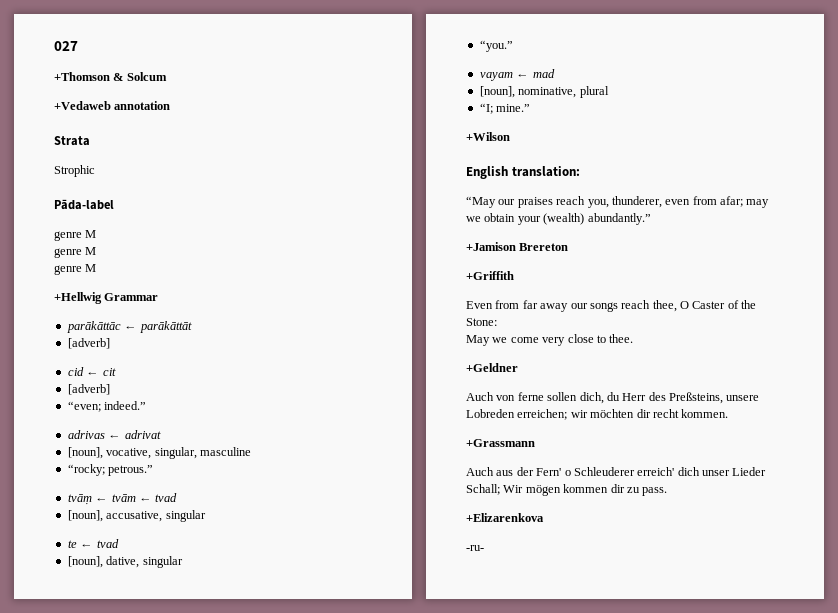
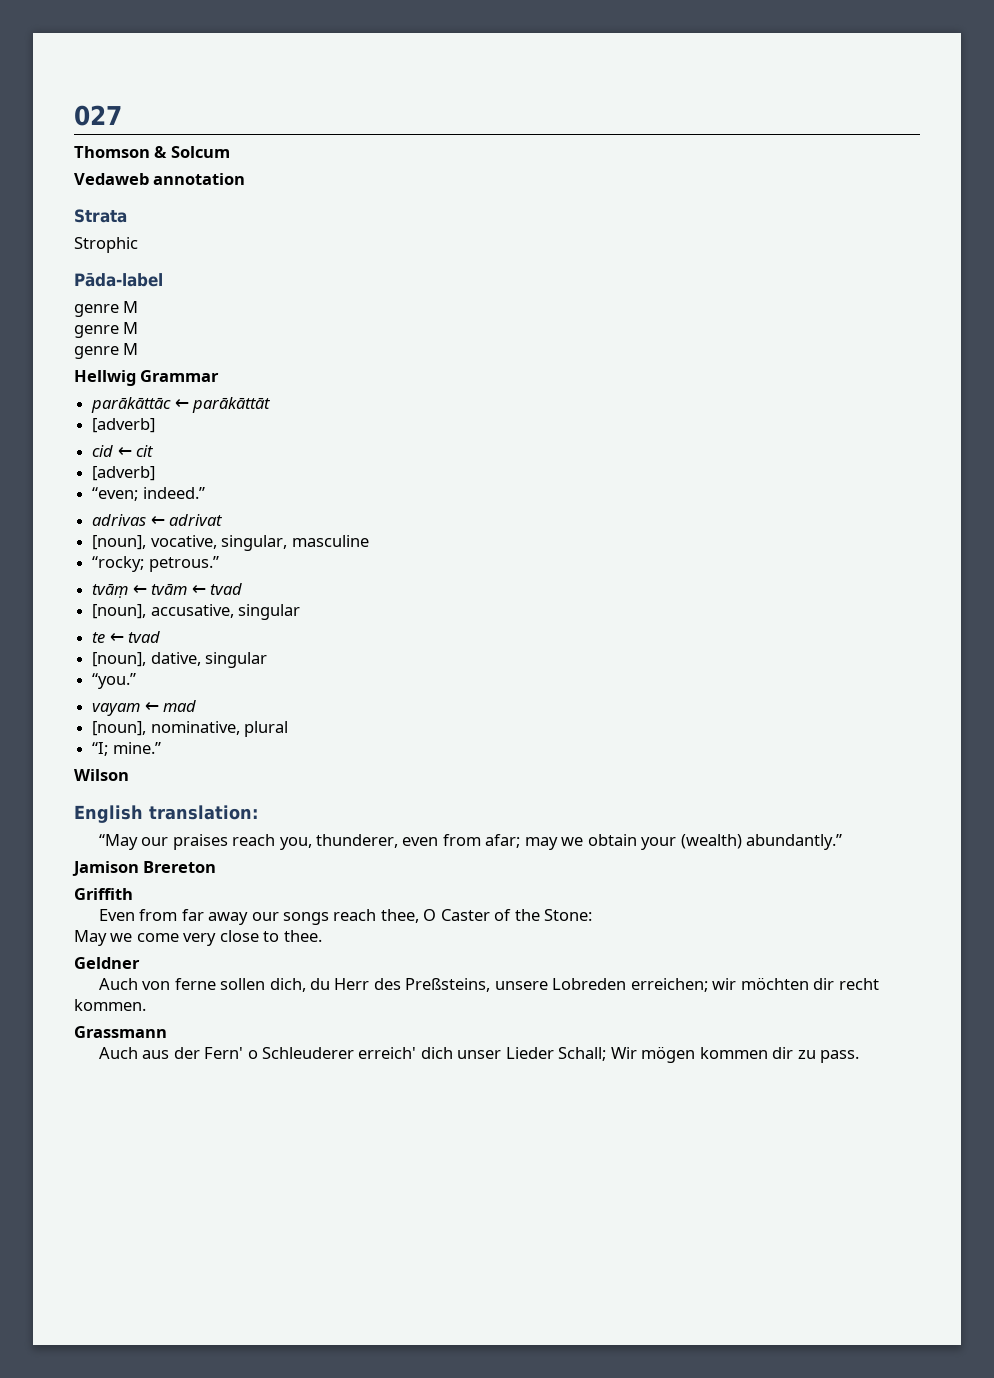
- +Thomson & Solcum
+ Thomson & Solcum
- +Vedaweb annotation
+ Vedaweb annotation
- +Hellwig Grammar
+ Hellwig Grammar
- +Wilson
+ Wilson
- +Jamison Brereton
+ Jamison Brereton
- +Griffith
+ Griffith
- +Geldner
+ Geldner
- +Grassmann
+ Grassmann
- +Elizarenkova
- -ru-

